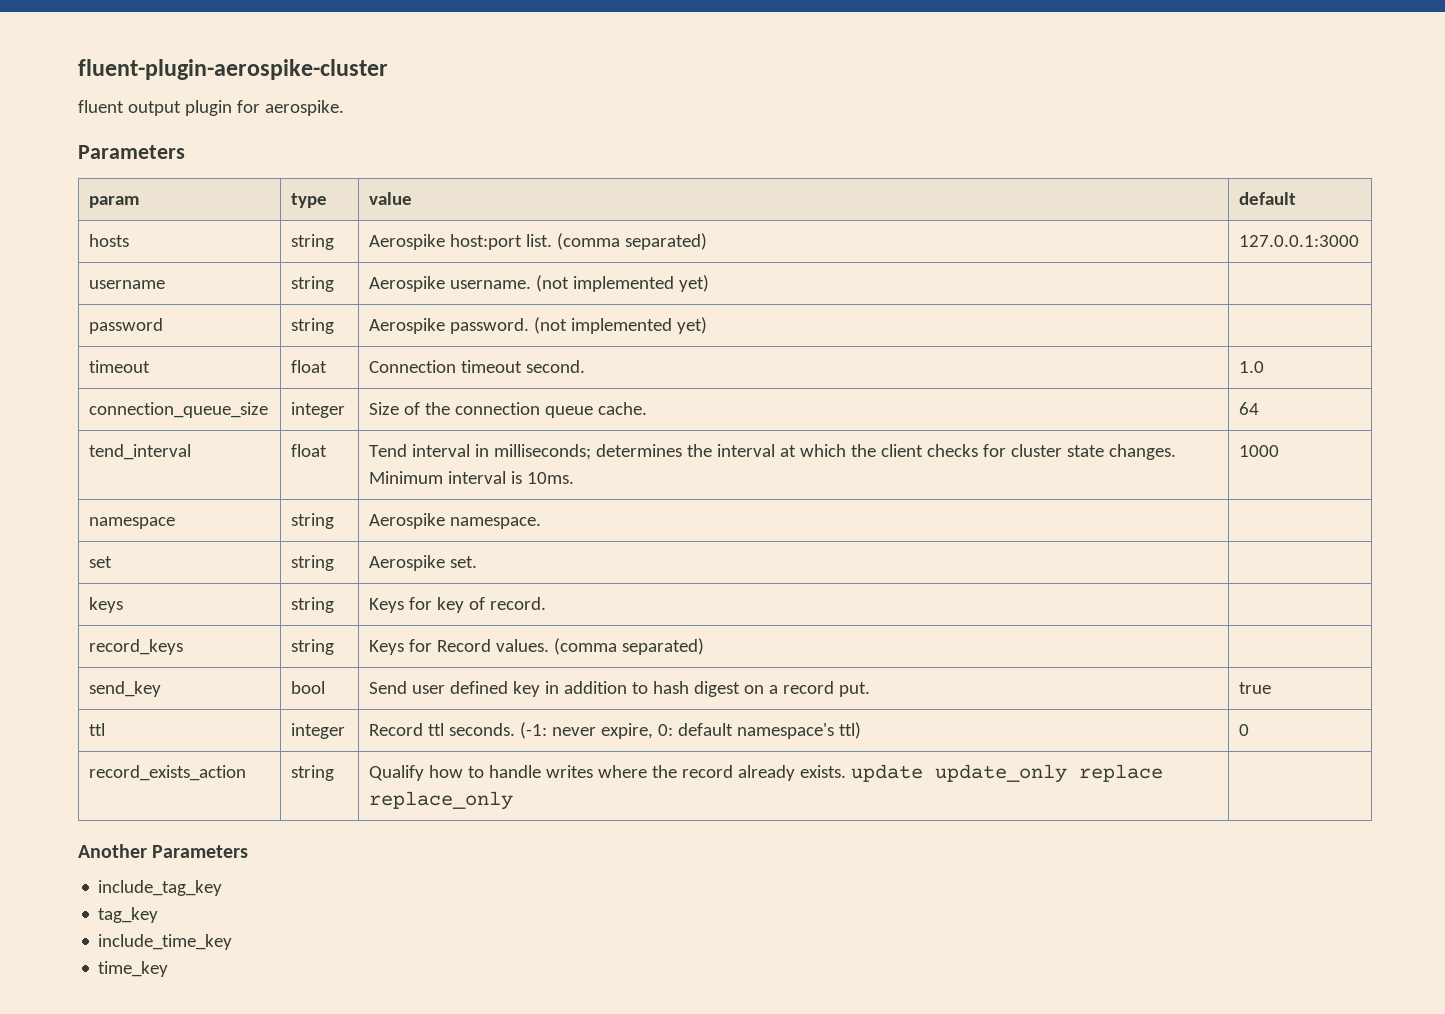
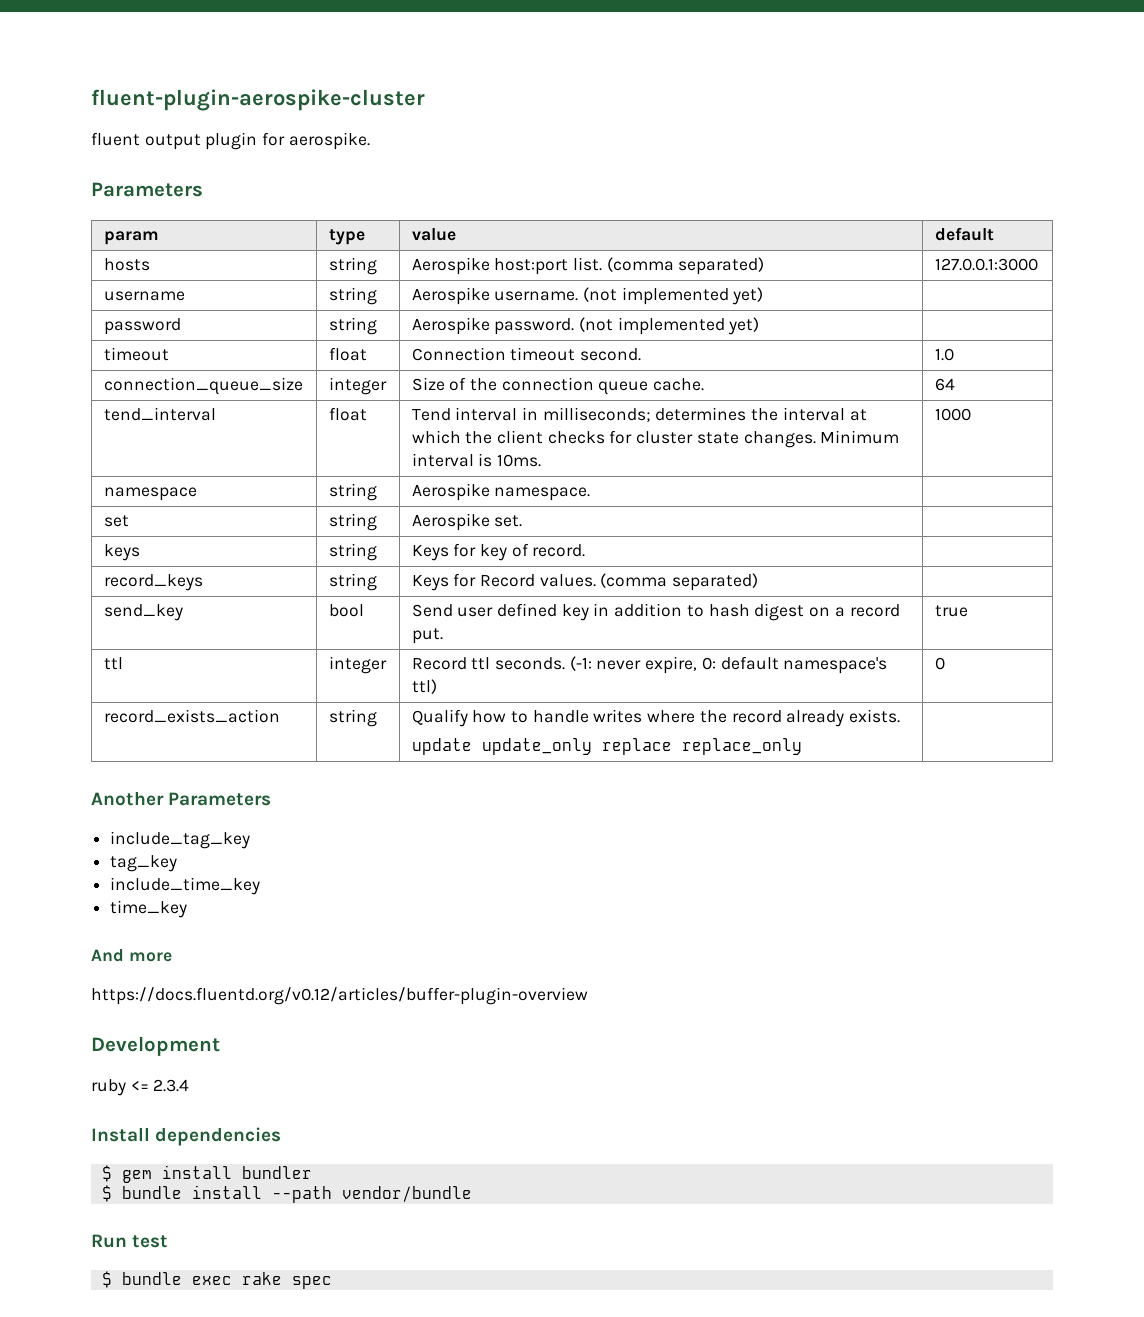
- record_exists_action | string | Qualify how to handle writes where the record already exists. update update_only replace replace_only |
+ record_exists_action | string | Qualify how to handle writes where the record already exists.
+ update update_only replace replace_only |
+ And more
+ https://docs.fluentd.org/v0.12/articles/buffer-plugin-overview
+ Development
+ ruby <= 2.3.4
+ Install dependencies
+ $ gem install bundler
+ $ bundle install --path vendor/bundle
+ Run test
+ $ bundle exec rake spec

